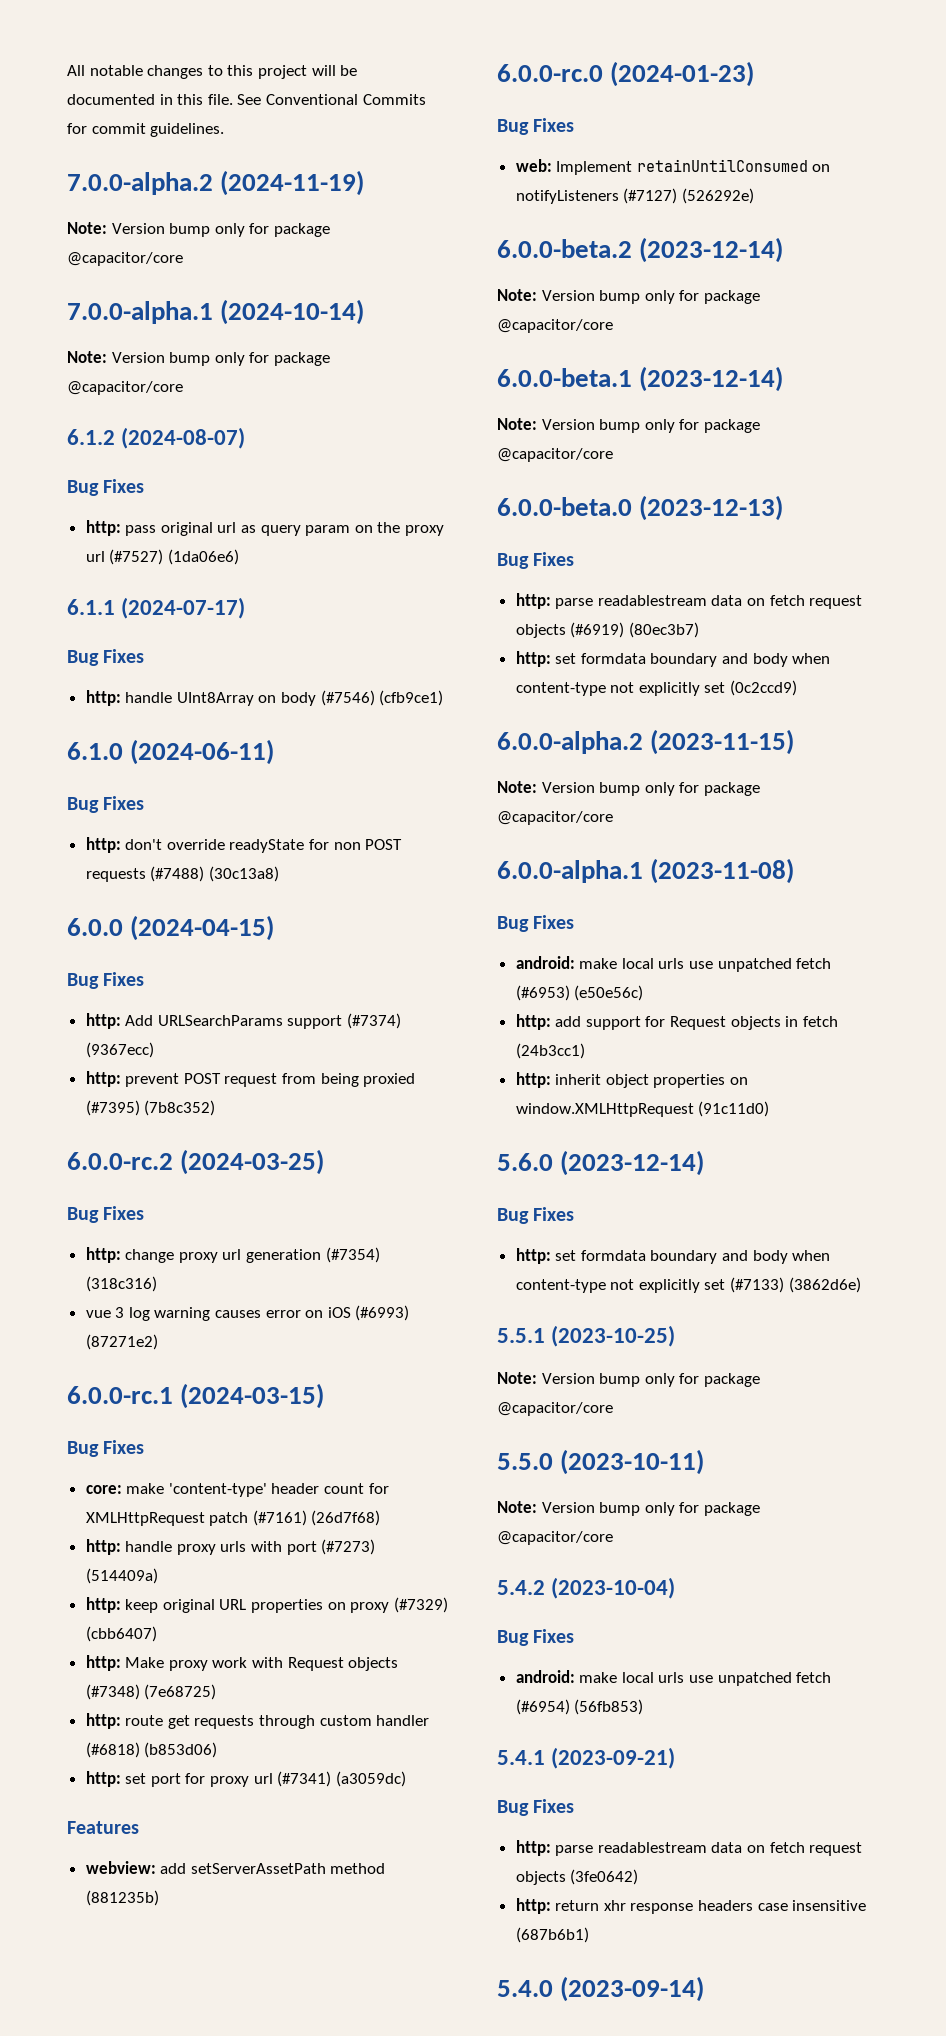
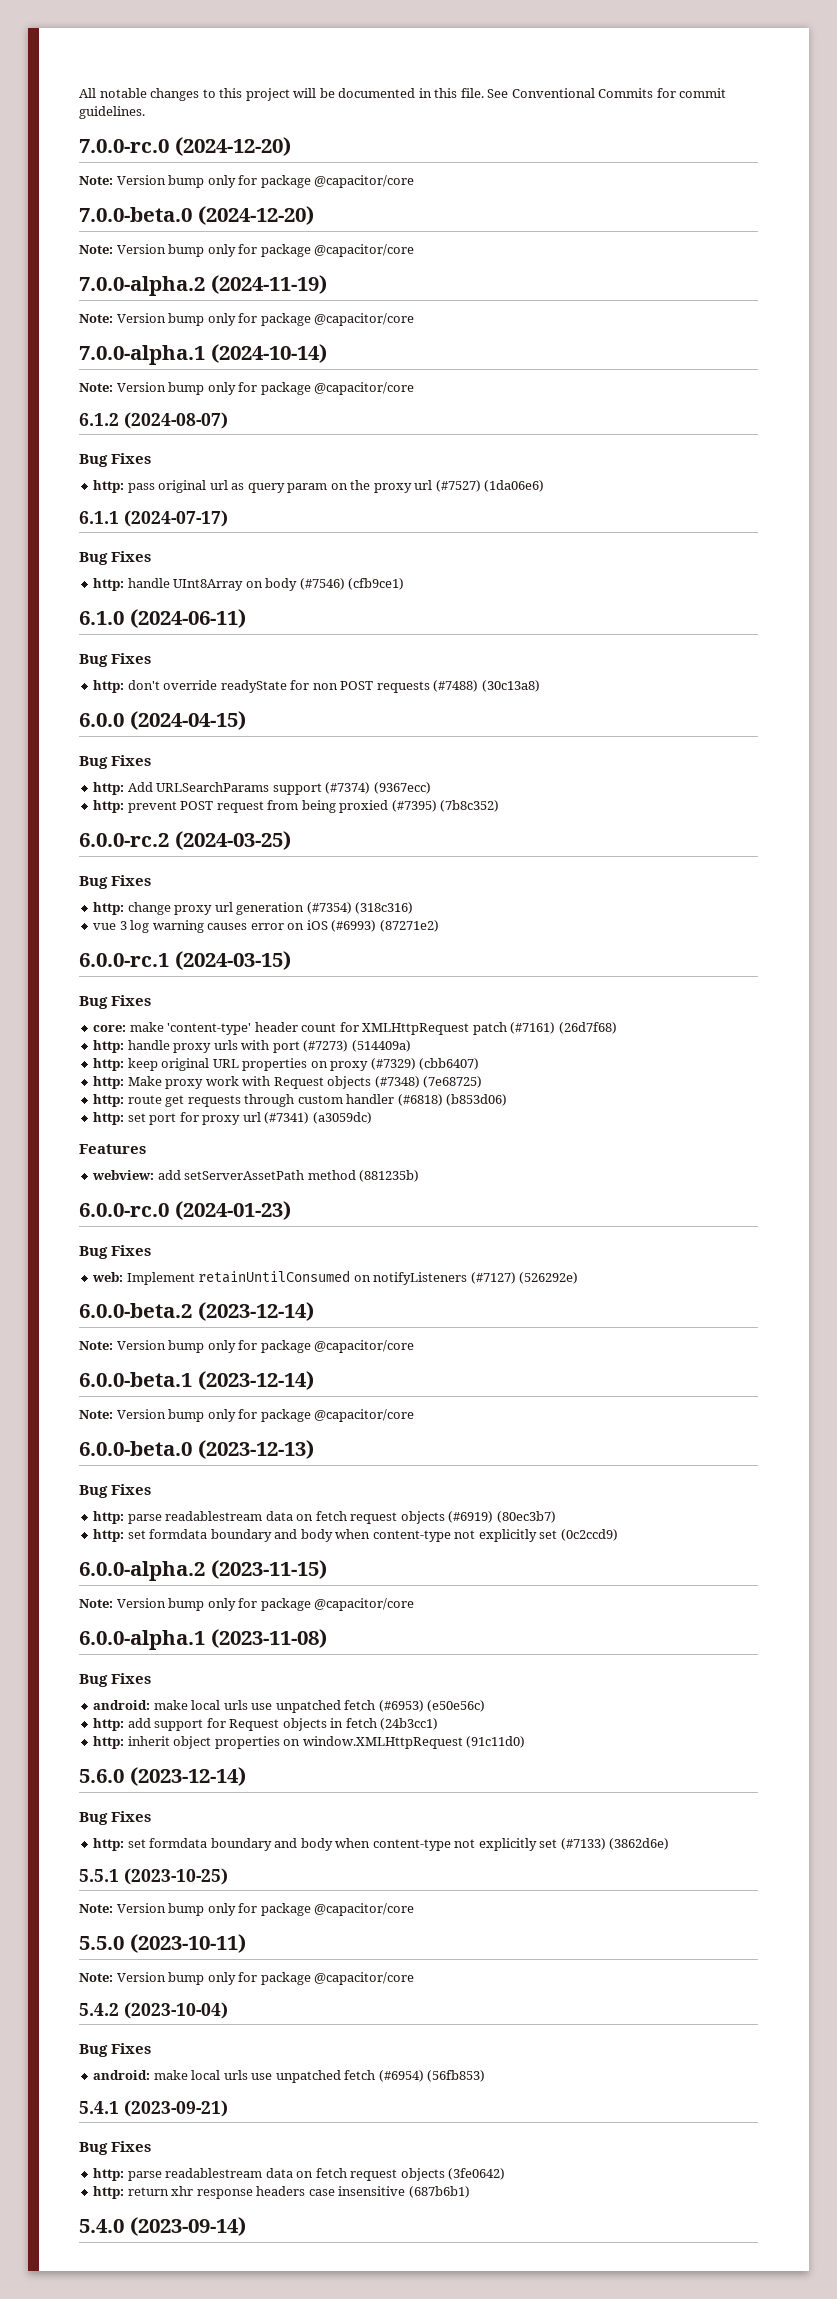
+ 7.0.0-rc.0 (2024-12-20)
+ Note: Version bump only for package @capacitor/core
+ 7.0.0-beta.0 (2024-12-20)
+ Note: Version bump only for package @capacitor/core

